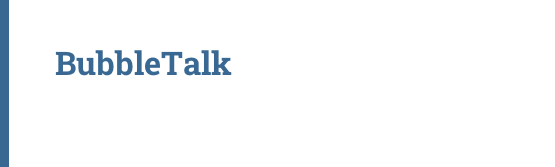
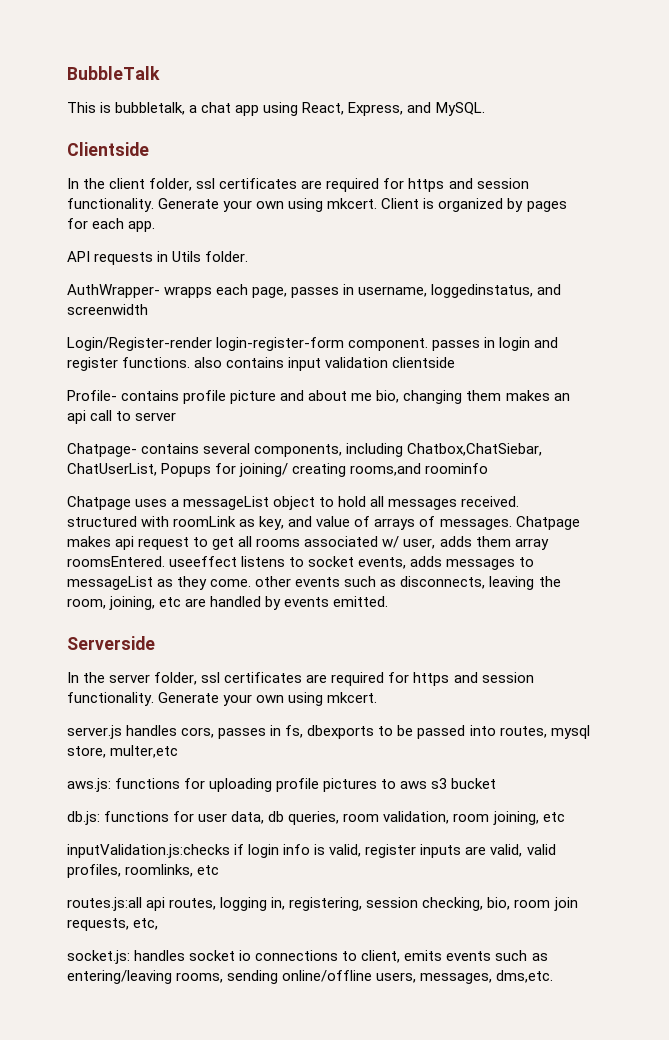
+ This is bubbletalk, a chat app using React, Express, and MySQL.
+ Clientside
+ In the client folder, ssl certificates are required for https and session functionality. Generate your own using mkcert. Client is organized by pages for each app.
+ API requests in Utils folder.
+ AuthWrapper- wrapps each page, passes in username, loggedinstatus, and screenwidth
+ Login/Register-render login-register-form component. passes in login and register functions. also contains input validation clientside
+ Profile- contains profile picture and about me bio, changing them makes an api call to server
+ Chatpage- contains several components, including Chatbox,ChatSiebar, ChatUserList, Popups for joining/ creating rooms,and roominfo
+ Chatpage uses a messageList object to hold all messages received. structured with roomLink as key, and value of arrays of messages. Chatpage makes api request to get all rooms associated w/ user, adds them array roomsEntered. useeffect listens to socket events, adds messages to messageList as they come. other events such as disconnects, leaving the room, joining, etc are handled by events emitted.
+ Serverside
+ In the server folder, ssl certificates are required for https and session functionality. Generate your own using mkcert.
+ server.js handles cors, passes in fs, dbexports to be passed into routes, mysql store, multer,etc
+ aws.js: functions for uploading profile pictures to aws s3 bucket
+ db.js: functions for user data, db queries, room validation, room joining, etc
+ inputValidation.js:checks if login info is valid, register inputs are valid, valid profiles, roomlinks, etc
+ routes.js:all api routes, logging in, registering, session checking, bio, room join requests, etc,
+ socket.js: handles socket io connections to client, emits events such as entering/leaving rooms, sending online/offline users, messages, dms,etc.

